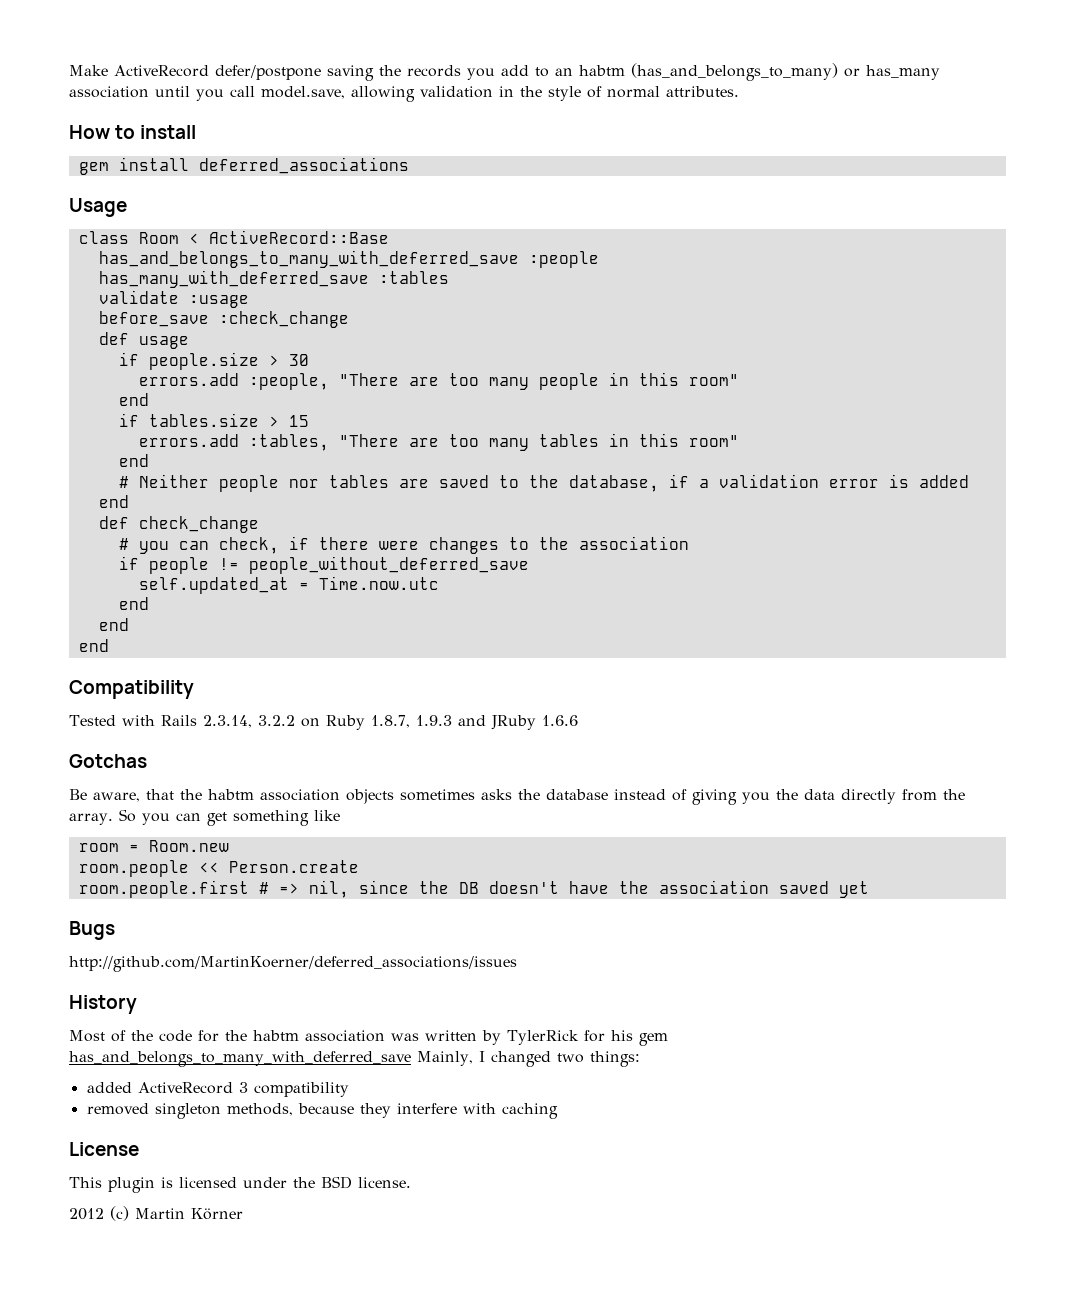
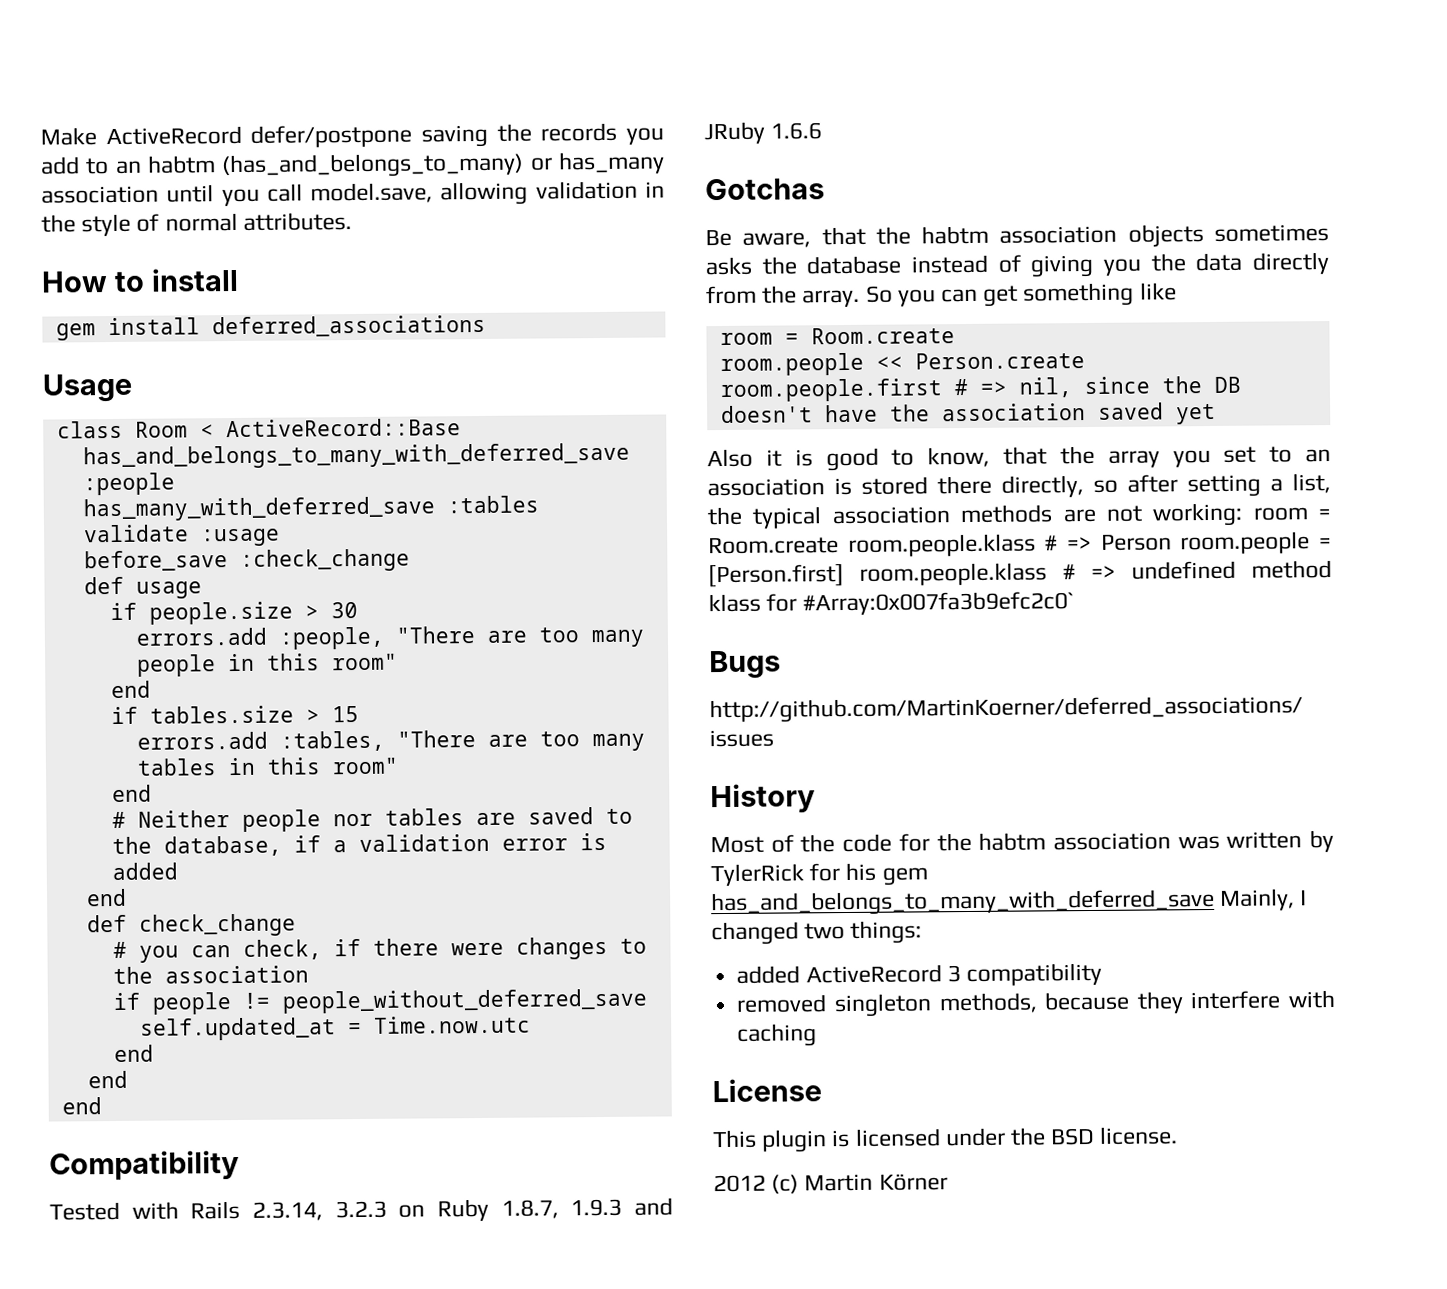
- Tested with Rails 2.3.14, 3.2.2 on Ruby 1.8.7, 1.9.3 and JRuby 1.6.6
+ Tested with Rails 2.3.14, 3.2.3 on Ruby 1.8.7, 1.9.3 and JRuby 1.6.6
  So you can get something like
- room = Room.new
+ room = Room.create
+ Also it is good to know, that the array you set to an association is stored there directly, so after setting a list, the typical association methods are not working: room = Room.create room.people.klass # => Person room.people = [Person.first] room.people.klass # => undefined method klass for #Array:0x007fa3b9efc2c0`

